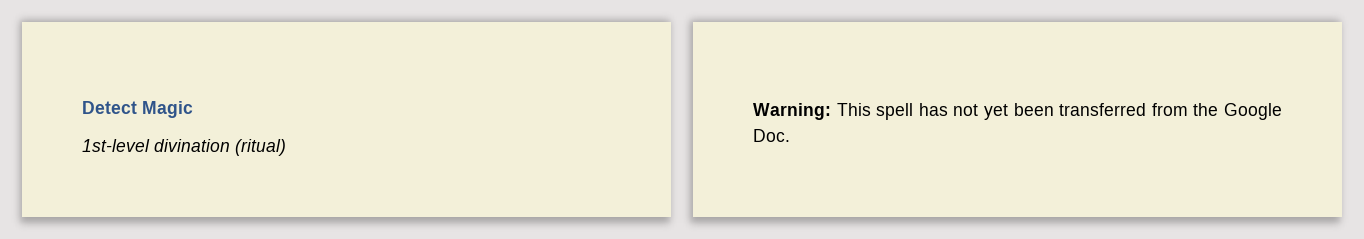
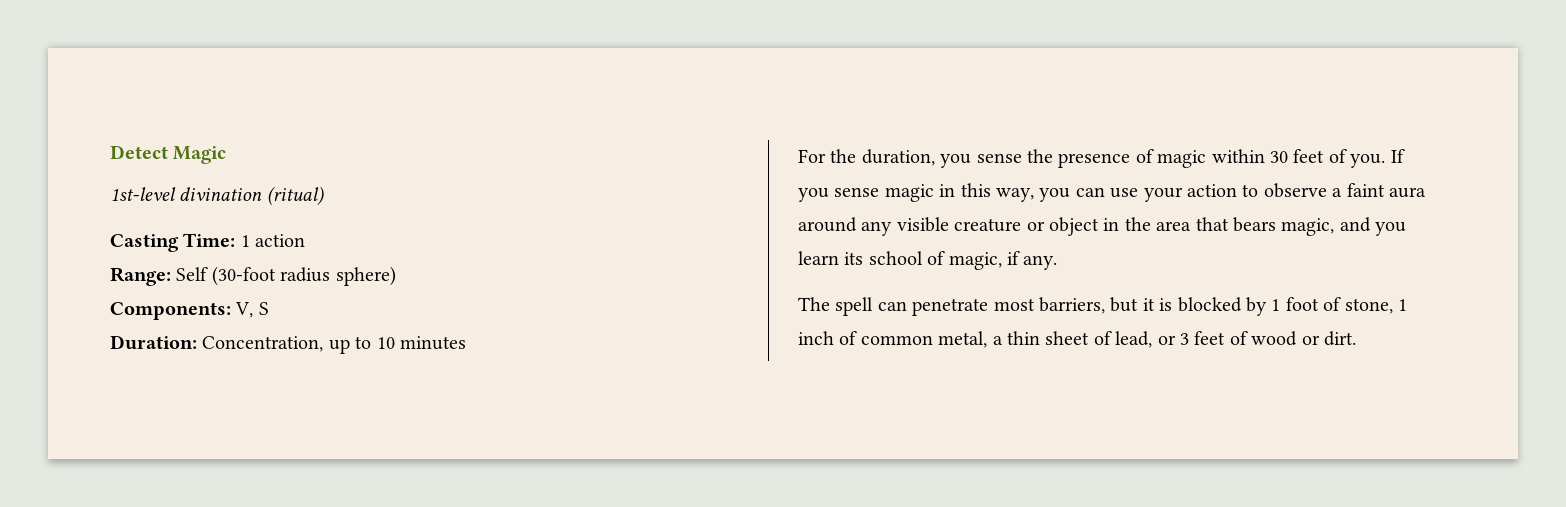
- Warning: This spell has not yet been transferred from the Google Doc.
+ Casting Time: 1 action
+ Range: Self (30-foot radius sphere)
+ Components: V, S
+ Duration: Concentration, up to 10 minutes
+ For the duration, you sense the presence of magic within 30 feet of you. If you sense magic in this way, you can use your action to observe a faint aura around any visible creature or object in the area that bears magic, and you learn its school of magic, if any.
+ The spell can penetrate most barriers, but it is blocked by 1 foot of stone, 1 inch of common metal, a thin sheet of lead, or 3 feet of wood or dirt.

